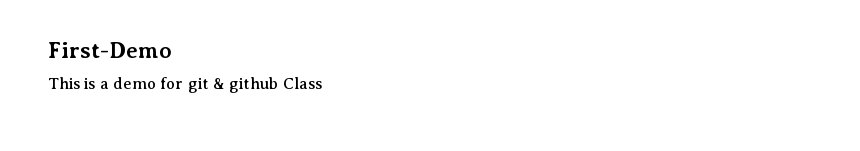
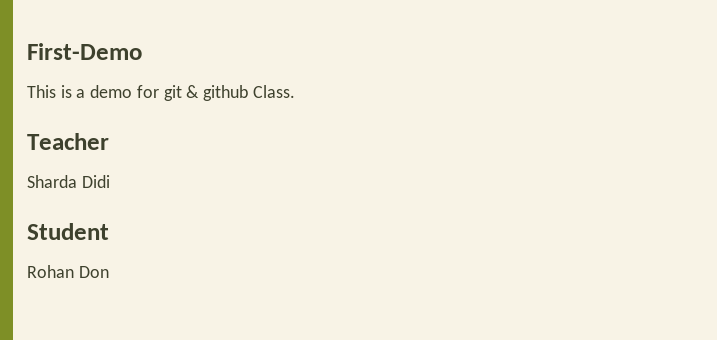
- This is a demo for git & github Class
+ This is a demo for git & github Class.
+ Teacher
+ Sharda Didi
+ Student
+ Rohan Don

